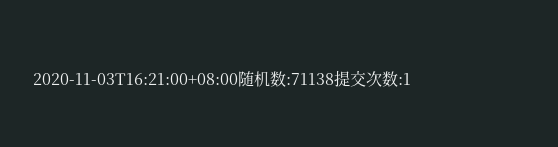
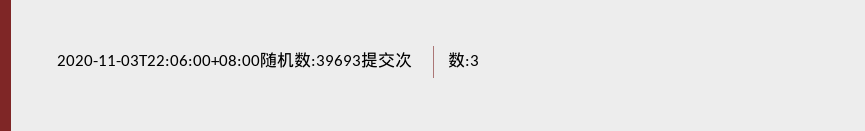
- 2020-11-03T16:21:00+08:00随机数:71138提交次数:1
+ 2020-11-03T22:06:00+08:00随机数:39693提交次数:3

